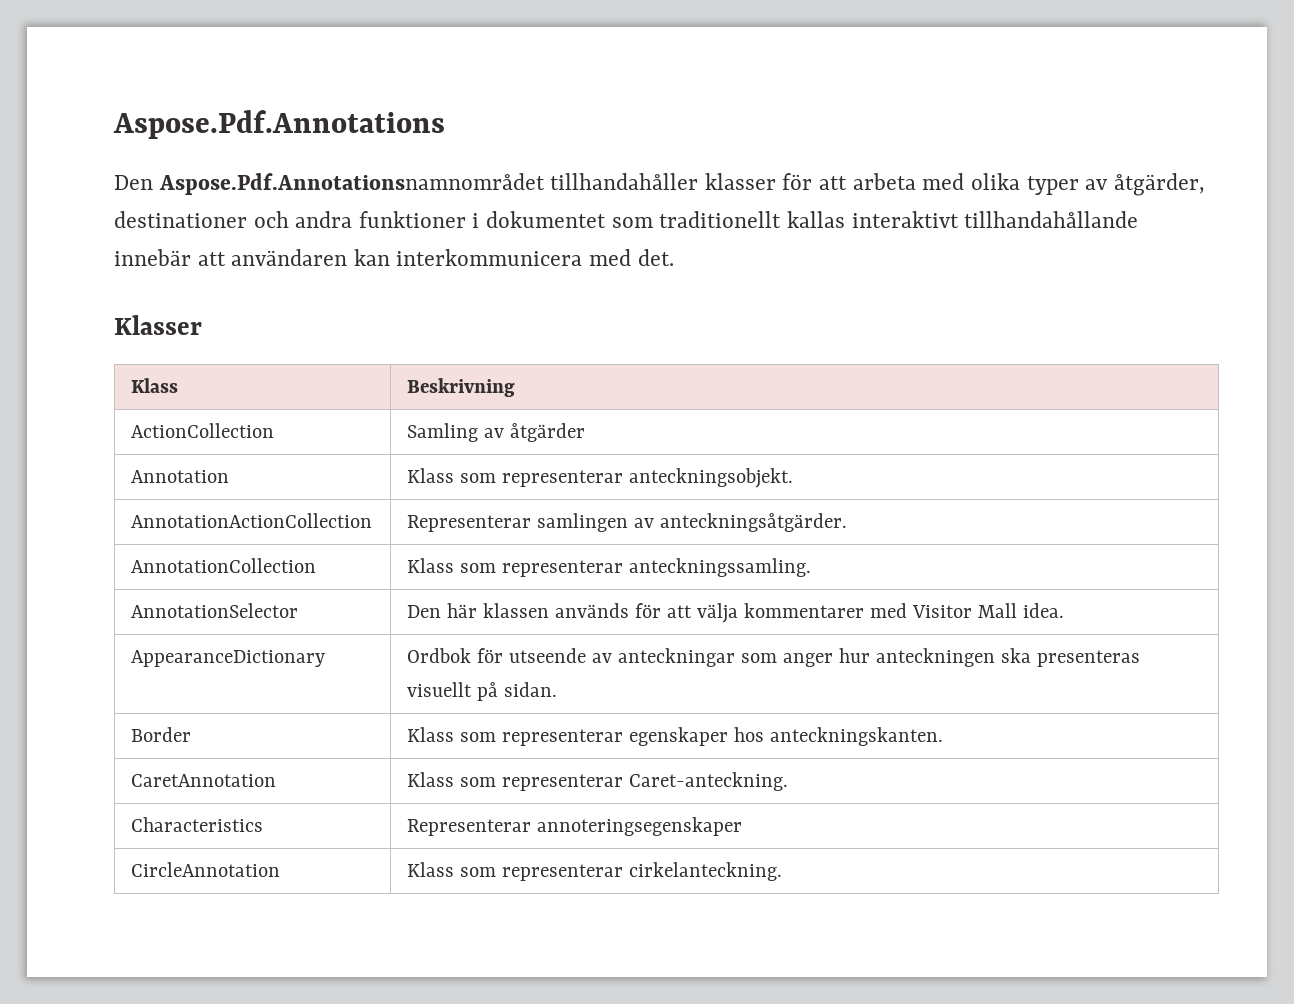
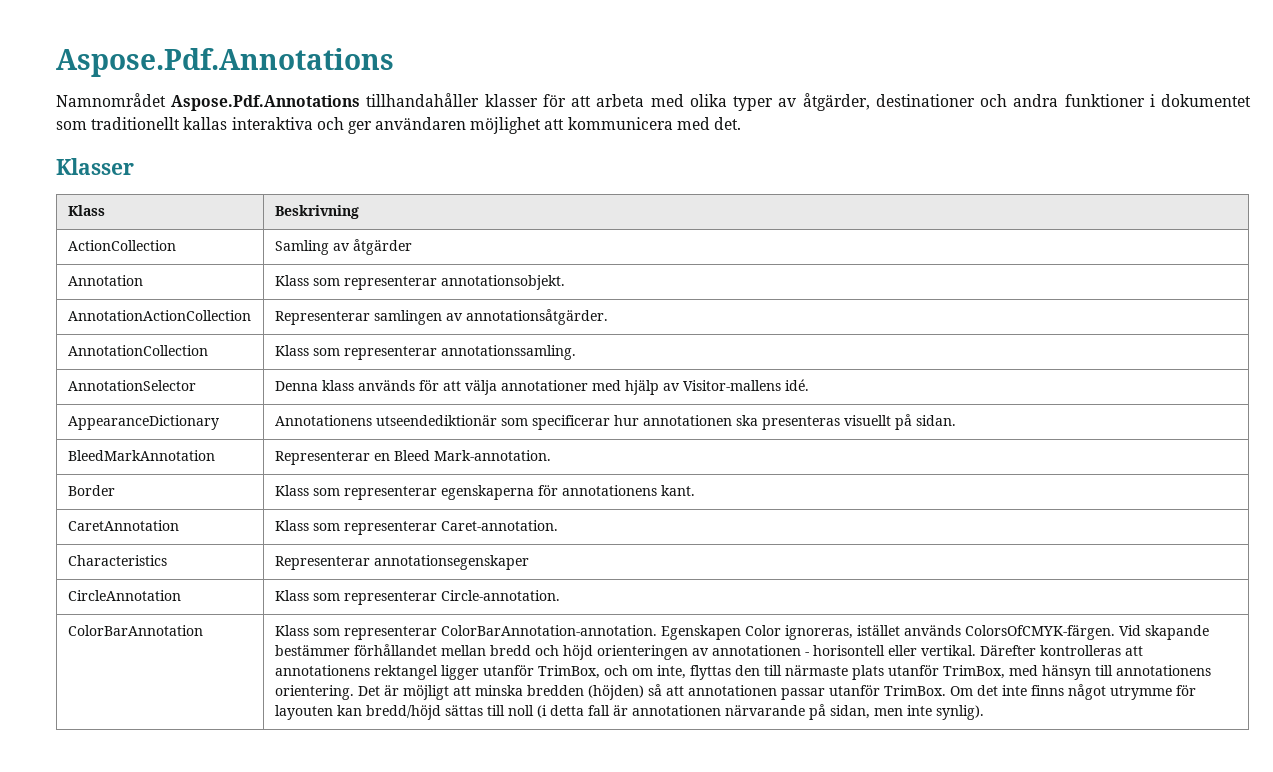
- Den Aspose.Pdf.Annotationsnamnområdet tillhandahåller klasser för att arbeta med olika typer av åtgärder, destinationer och andra funktioner i dokumentet som traditionellt kallas interaktivt tillhandahållande innebär att användaren kan interkommunicera med det.
+ Namnområdet Aspose.Pdf.Annotations tillhandahåller klasser för att arbeta med olika typer av åtgärder, destinationer och andra funktioner i dokumentet som traditionellt kallas interaktiva och ger användaren möjlighet att kommunicera med det.
- Annotation | Klass som representerar anteckningsobjekt.
+ Annotation | Klass som representerar annotationsobjekt.
- AnnotationActionCollection | Representerar samlingen av anteckningsåtgärder.
+ AnnotationActionCollection | Representerar samlingen av annotationsåtgärder.
- AnnotationCollection | Klass som representerar anteckningssamling.
+ AnnotationCollection | Klass som representerar annotationssamling.
- AnnotationSelector | Den här klassen används för att välja kommentarer med Visitor Mall idea.
- AppearanceDictionary | Ordbok för utseende av anteckningar som anger hur anteckningen ska presenteras visuellt på sidan.
+ AnnotationSelector | Denna klass används för att välja annotationer med hjälp av Visitor-mallens idé.
+ AppearanceDictionary | Annotationens utseendediktionär som specificerar hur annotationen ska presenteras visuellt på sidan.
+ BleedMarkAnnotation | Representerar en Bleed Mark-annotation.
- Border | Klass som representerar egenskaper hos anteckningskanten.
+ Border | Klass som representerar egenskaperna för annotationens kant.
- CaretAnnotation | Klass som representerar Caret-anteckning.
+ CaretAnnotation | Klass som representerar Caret-annotation.
- Characteristics | Representerar annoteringsegenskaper
+ Characteristics | Representerar annotationsegenskaper
- CircleAnnotation | Klass som representerar cirkelanteckning.
+ CircleAnnotation | Klass som representerar Circle-annotation.
+ ColorBarAnnotation | Klass som representerar ColorBarAnnotation-annotation. Egenskapen Color ignoreras, istället används ColorsOfCMYK-färgen. Vid skapande bestämmer förhållandet mellan bredd och höjd orienteringen av annotationen - horisontell eller vertikal. Därefter kontrolleras att annotationens rektangel ligger utanför TrimBox, och om inte, flyttas den till närmaste plats utanför TrimBox, med hänsyn till annotationens orientering. Det är möjligt att minska bredden (höjden) så att annotationen passar utanför TrimBox. Om det inte finns något utrymme för layouten kan bredd/höjd sättas till noll (i detta fall är annotationen närvarande på sidan, men inte synlig).

